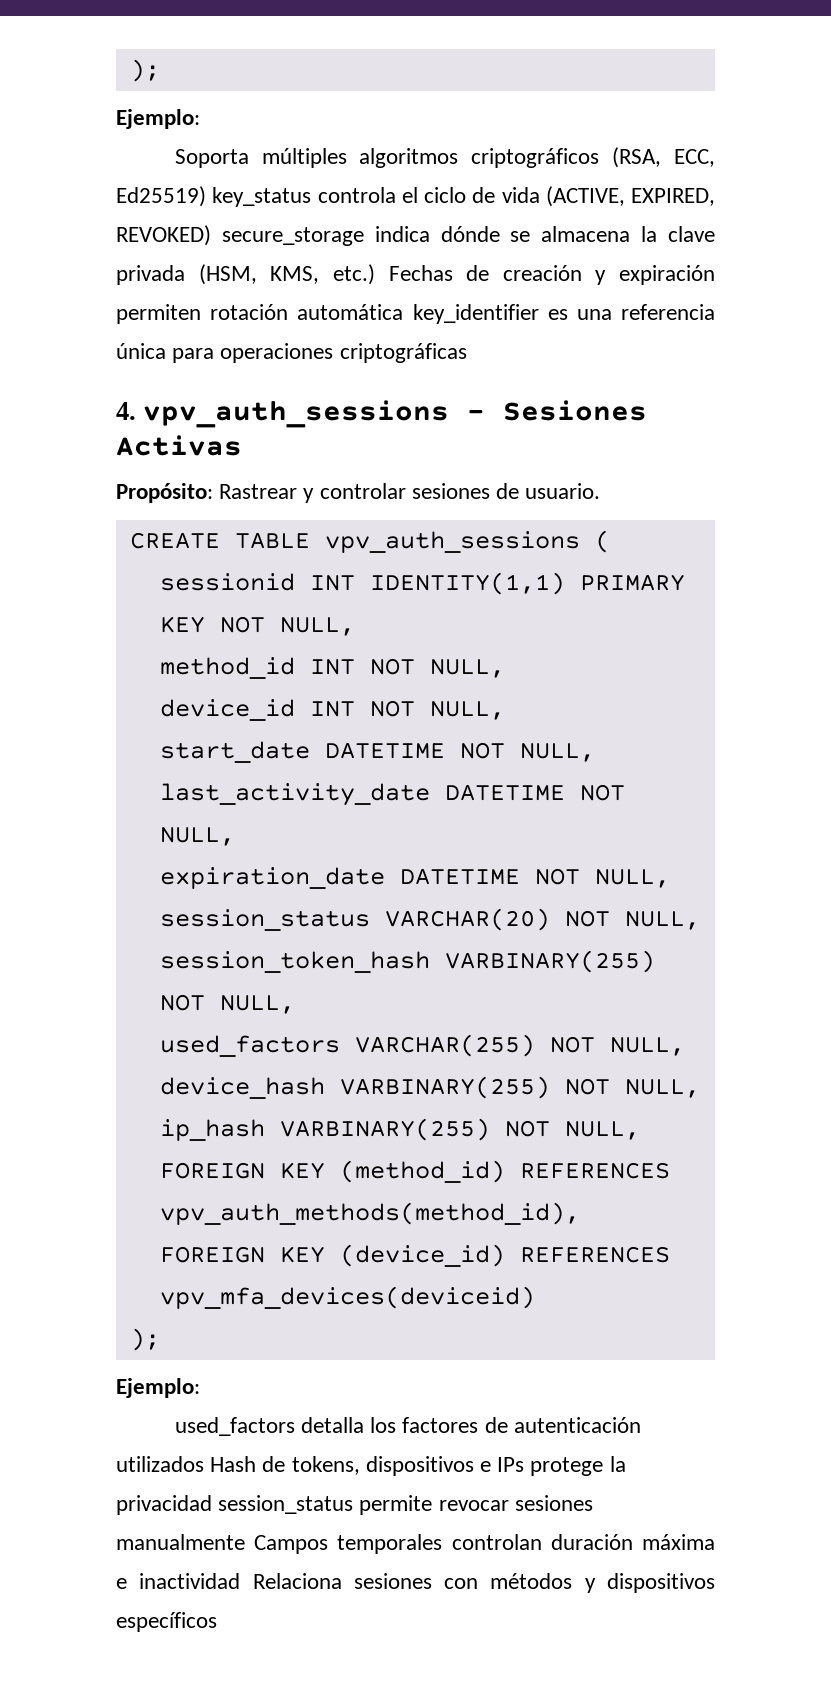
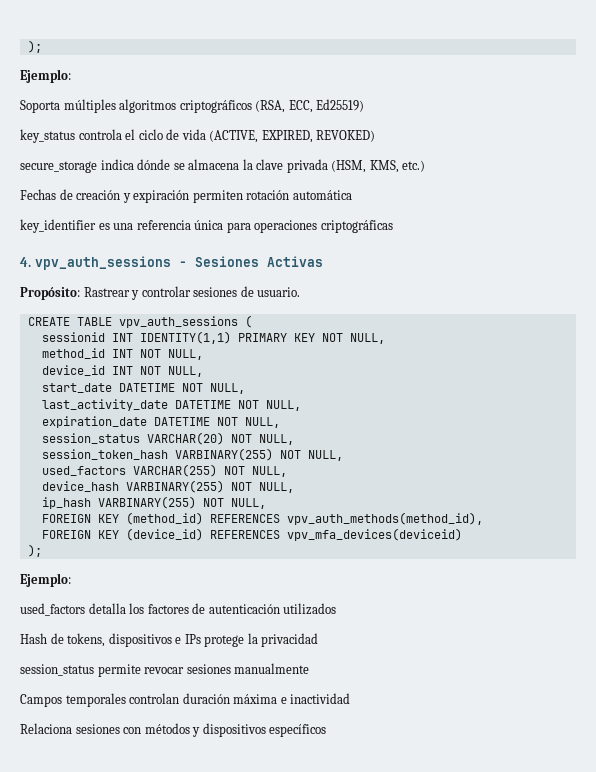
- Soporta múltiples algoritmos criptográficos (RSA, ECC, Ed25519) key_status controla el ciclo de vida (ACTIVE, EXPIRED, REVOKED) secure_storage indica dónde se almacena la clave privada (HSM, KMS, etc.) Fechas de creación y expiración permiten rotación automática key_identifier es una referencia única para operaciones criptográficas
+ Soporta múltiples algoritmos criptográficos (RSA, ECC, Ed25519)
+ key_status controla el ciclo de vida (ACTIVE, EXPIRED, REVOKED)
+ secure_storage indica dónde se almacena la clave privada (HSM, KMS, etc.)
+ Fechas de creación y expiración permiten rotación automática
+ key_identifier es una referencia única para operaciones criptográficas
- used_factors detalla los factores de autenticación utilizados Hash de tokens, dispositivos e IPs protege la privacidad session_status permite revocar sesiones manualmente Campos temporales controlan duración máxima e inactividad Relaciona sesiones con métodos y dispositivos específicos
+ used_factors detalla los factores de autenticación utilizados
+ Hash de tokens, dispositivos e IPs protege la privacidad
+ session_status permite revocar sesiones manualmente
+ Campos temporales controlan duración máxima e inactividad
+ Relaciona sesiones con métodos y dispositivos específicos

